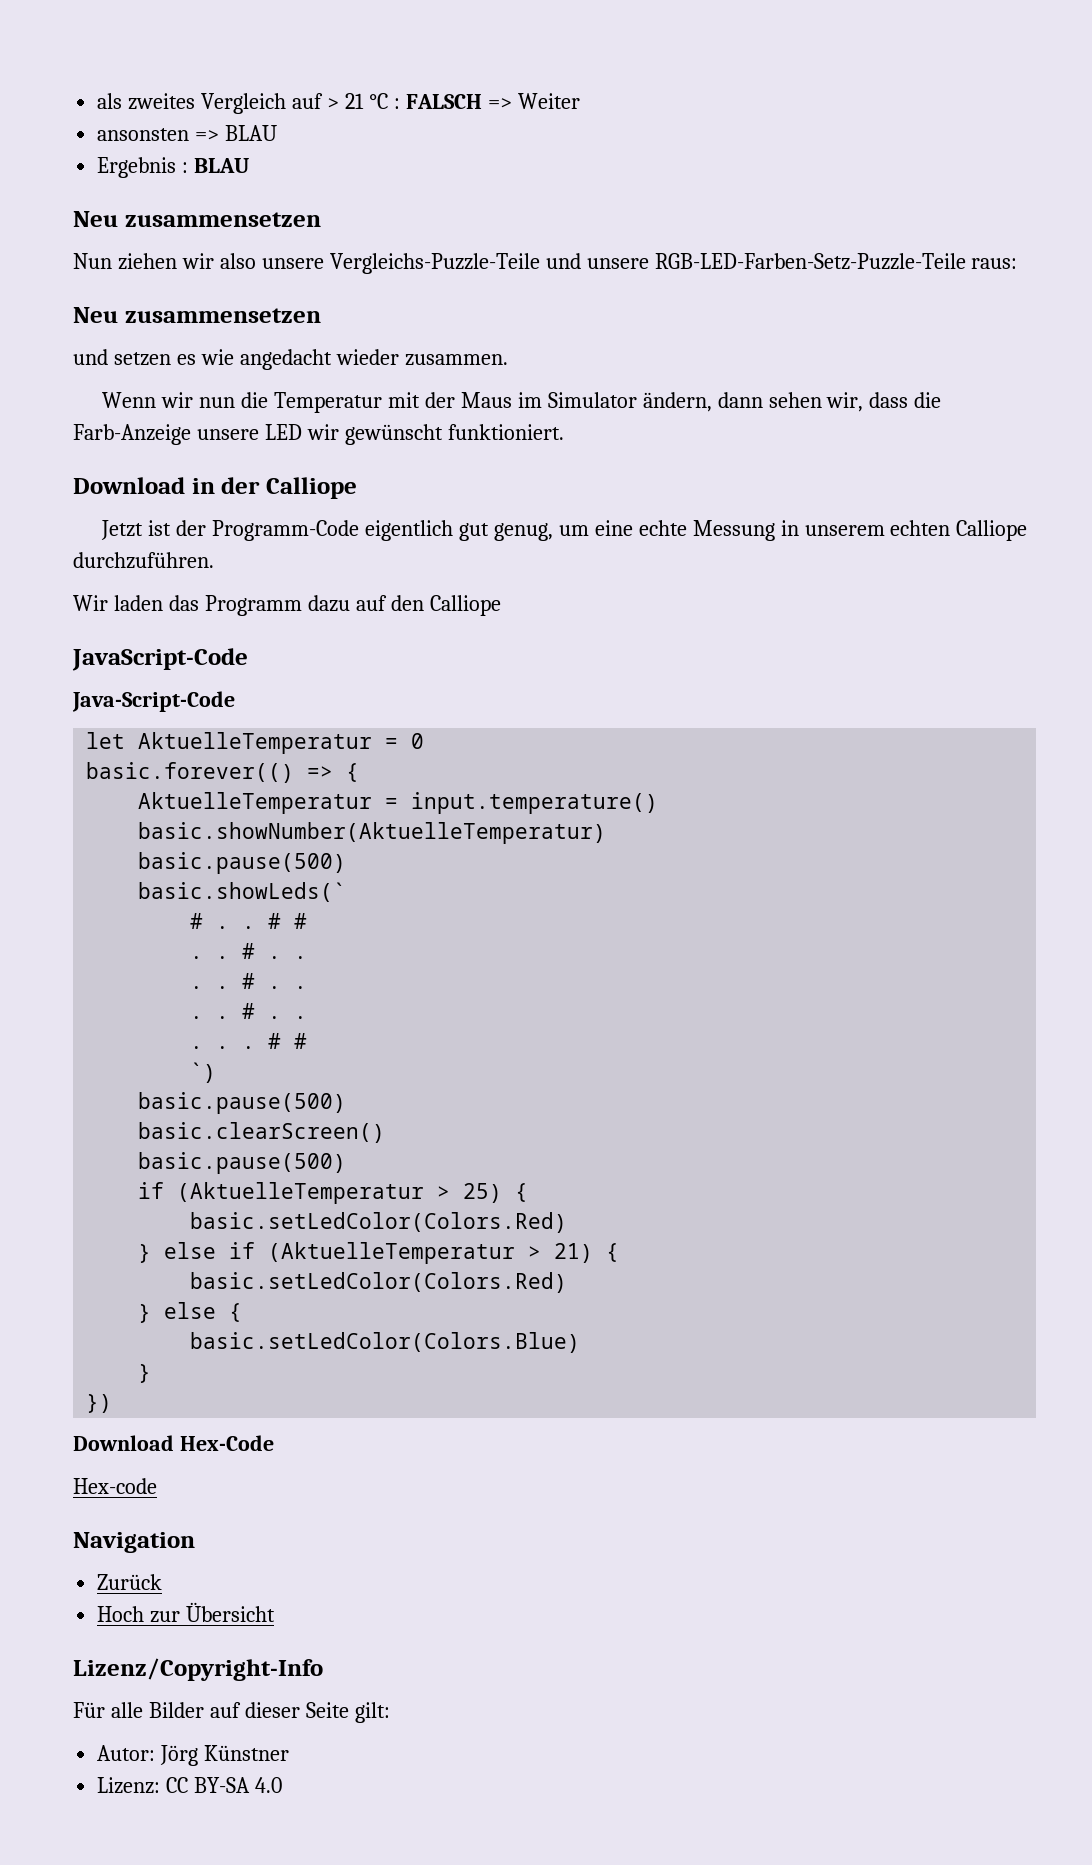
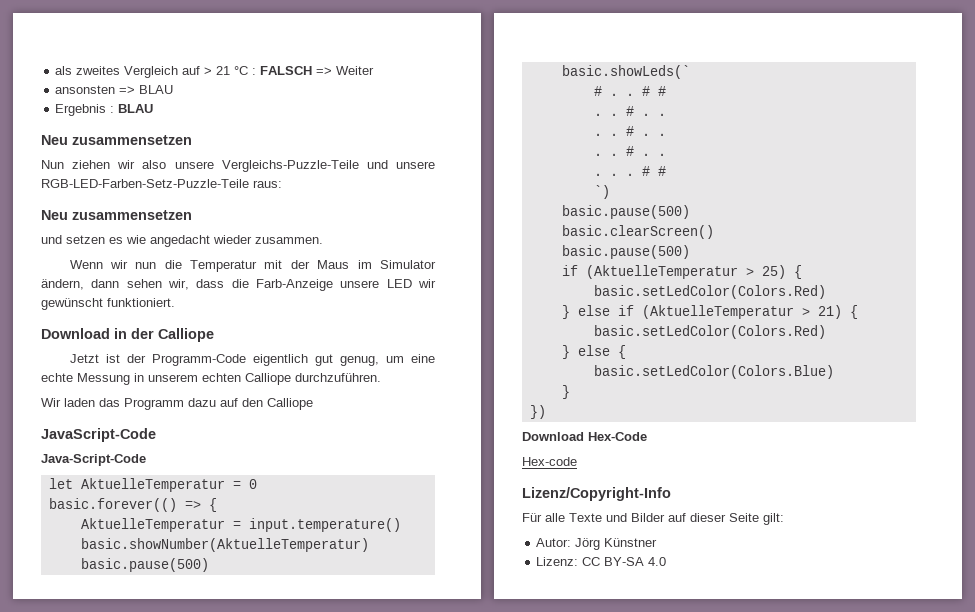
- Navigation
- Zurück
- Hoch zur Übersicht
- Für alle Bilder auf dieser Seite gilt:
+ Für alle Texte und Bilder auf dieser Seite gilt:

